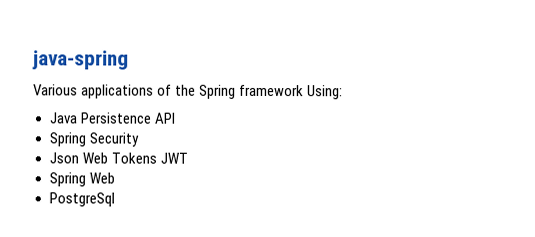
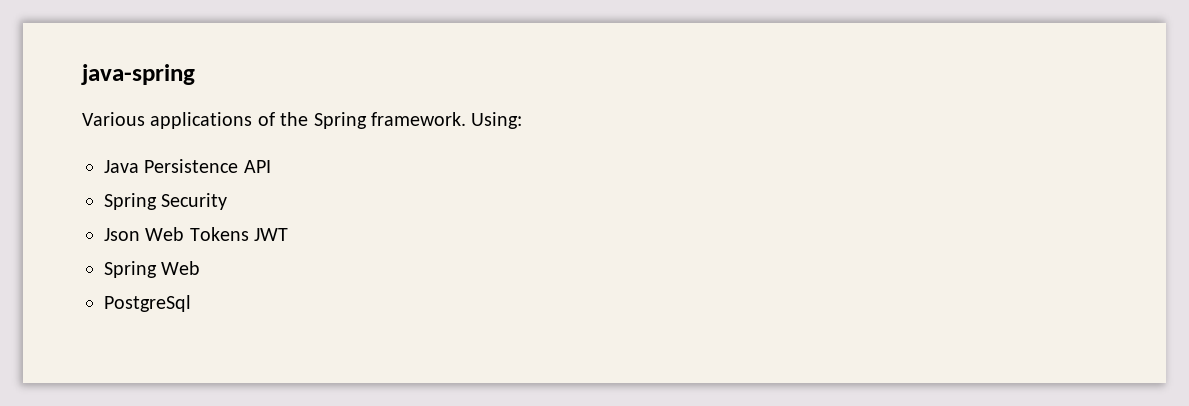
- Various applications of the Spring framework Using:
+ Various applications of the Spring framework. Using:

